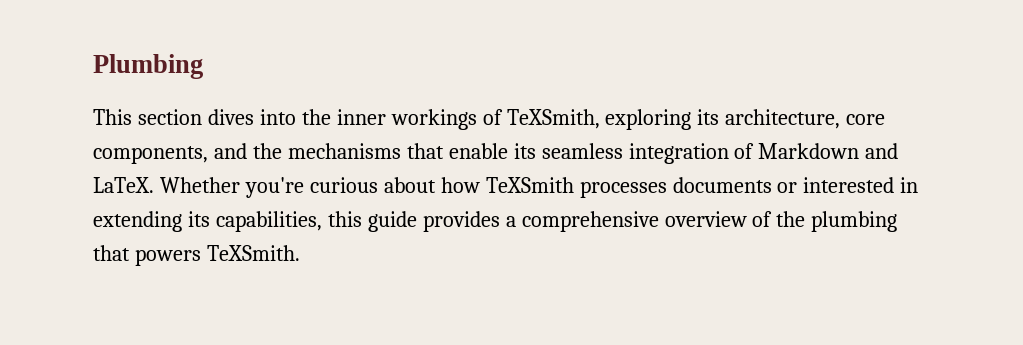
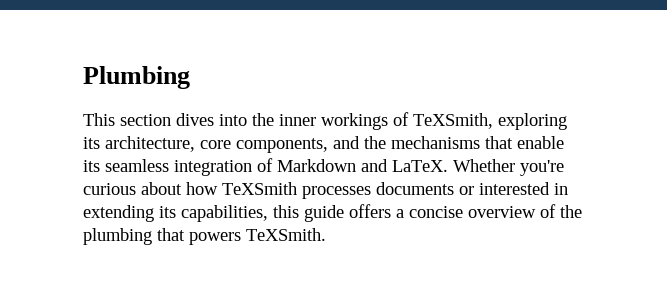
- Whether you're curious about how TeXSmith processes documents or interested in extending its capabilities, this guide provides a comprehensive overview of the plumbing that powers TeXSmith.
+ Whether you're curious about how TeXSmith processes documents or interested in extending its capabilities, this guide offers a concise overview of the plumbing that powers TeXSmith.

